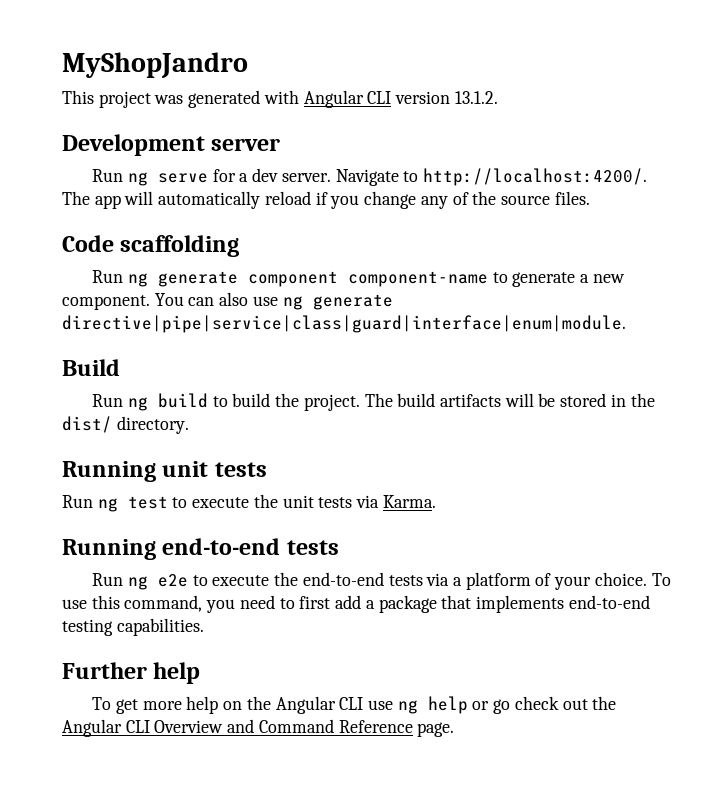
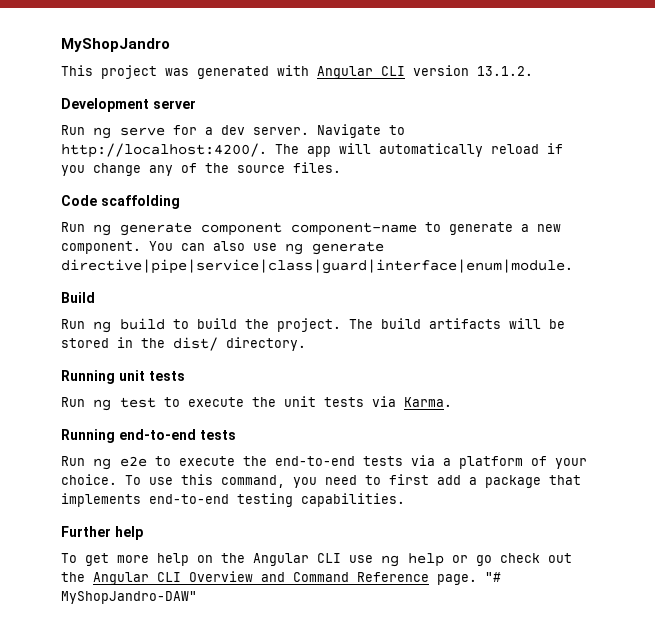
+ "# MyShopJandro-DAW"

